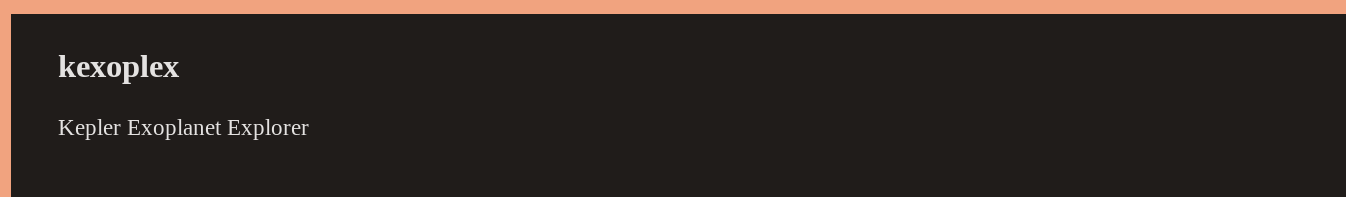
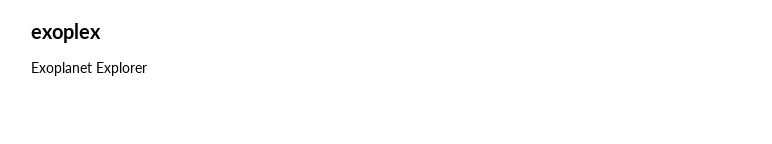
- kexoplex
- Kepler Exoplanet Explorer
+ exoplex
+ Exoplanet Explorer

